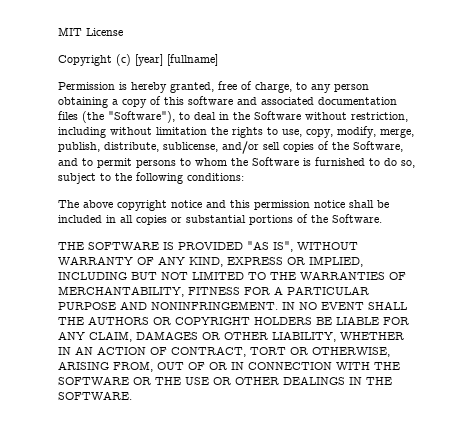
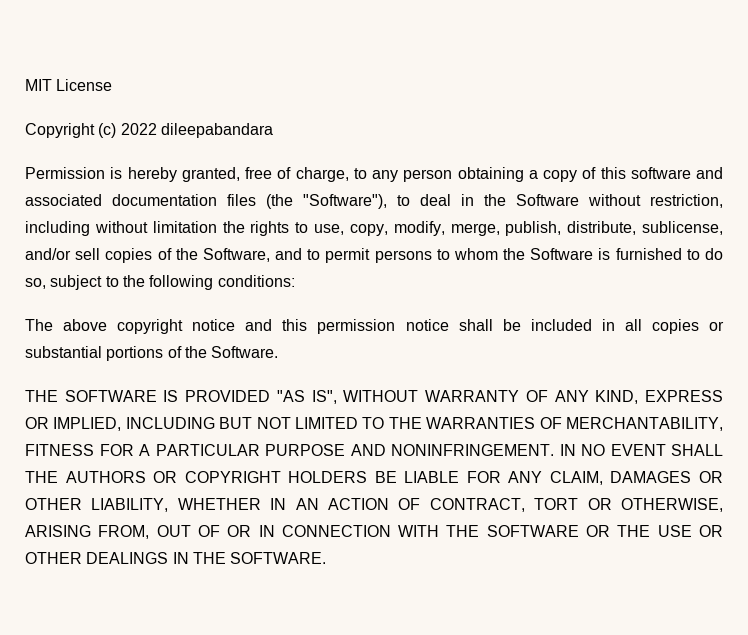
- Copyright (c) [year] [fullname]
+ Copyright (c) 2022 dileepabandara

